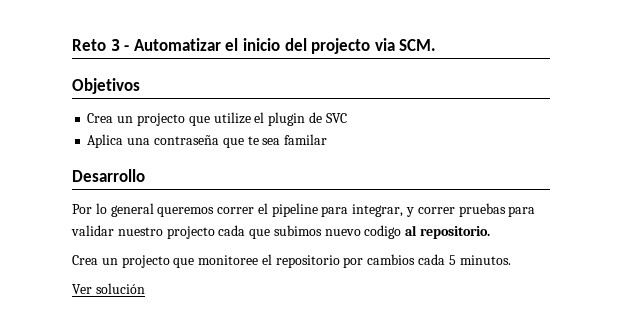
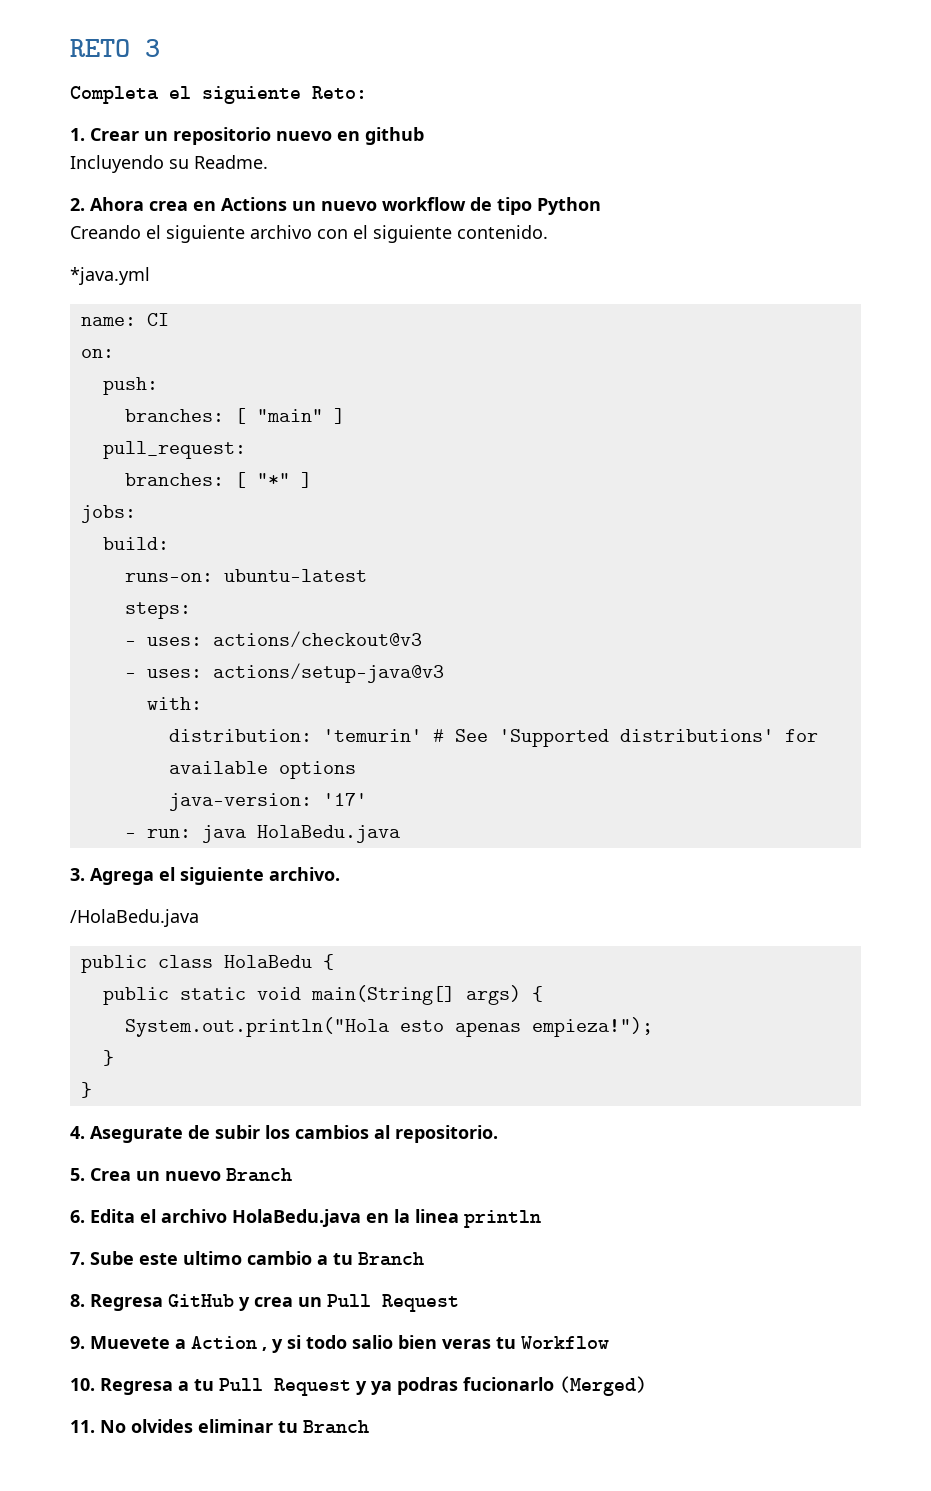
- Reto 3 - Automatizar el inicio del projecto via SCM.
- Objetivos
- Crea un projecto que utilize el plugin de SVC
- Aplica una contraseña que te sea familar
- Desarrollo
- Por lo general queremos correr el pipeline para integrar, y correr pruebas para validar nuestro projecto cada que subimos nuevo codigo al repositorio.
+ RETO 3
+ Completa el siguiente Reto:
+ 1. Crear un repositorio nuevo en github
+ Incluyendo su Readme.
+ 2. Ahora crea en Actions un nuevo workflow de tipo Python
+ Creando el siguiente archivo con el siguiente contenido.
+ *java.yml
+ name: CI
+ on:
+ push:
+ branches: [ "main" ]
+ pull_request:
+ branches: [ "*" ]
+ jobs:
+ build:
+ runs-on: ubuntu-latest
+ steps:
+ - uses: actions/checkout@v3
+ - uses: actions/setup-java@v3
+ with:
+ distribution: 'temurin' # See 'Supported distributions' for available options
+ java-version: '17'
+ - run: java HolaBedu.java
+ 3. Agrega el siguiente archivo.
+ /HolaBedu.java
+ public class HolaBedu {
+ public static void main(String[] args) {
+ System.out.println("Hola esto apenas empieza!");
+ }
+ }
+ 4. Asegurate de subir los cambios al repositorio.
- Crea un projecto que monitoree el repositorio por cambios cada 5 minutos.
- Ver solución
+ 5. Crea un nuevo Branch
+ 6. Edita el archivo HolaBedu.java en la linea println
+ 7. Sube este ultimo cambio a tu Branch
+ 8. Regresa GitHub y crea un Pull Request
+ 9. Muevete a Action , y si todo salio bien veras tu Workflow
+ 10. Regresa a tu Pull Request y ya podras fucionarlo (Merged)
+ 11. No olvides eliminar tu Branch

